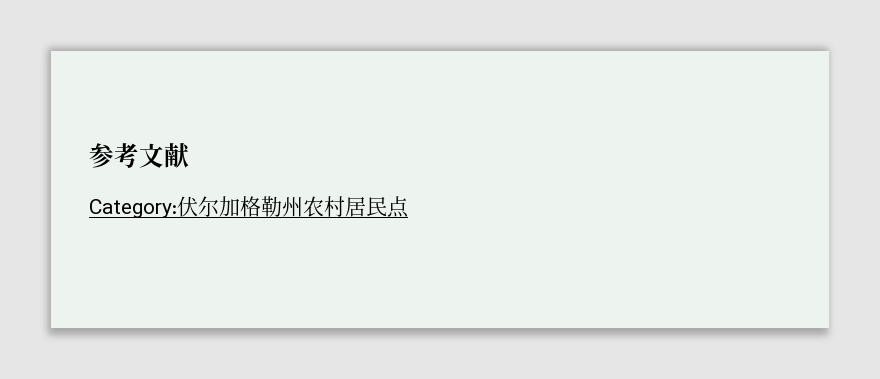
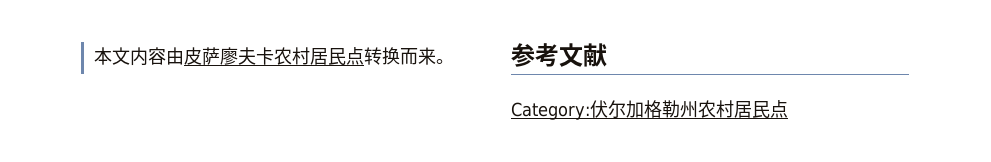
+ 本文内容由皮萨廖夫卡农村居民点转换而来。

